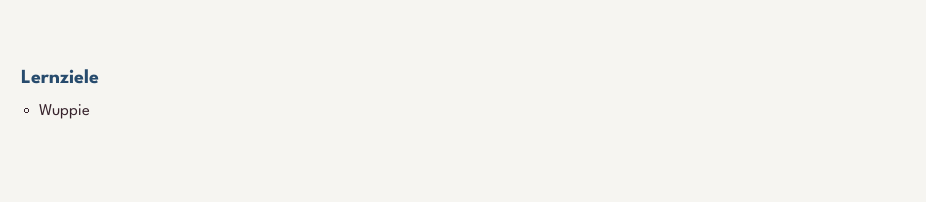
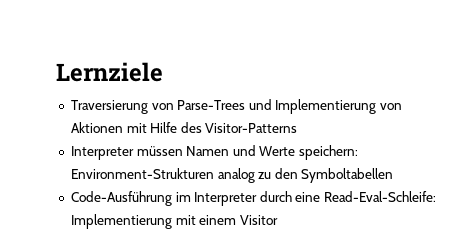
- Wuppie
+ Traversierung von Parse-Trees und Implementierung von Aktionen mit Hilfe des Visitor-Patterns
+ Interpreter müssen Namen und Werte speichern: Environment-Strukturen analog zu den Symboltabellen
+ Code-Ausführung im Interpreter durch eine Read-Eval-Schleife: Implementierung mit einem Visitor

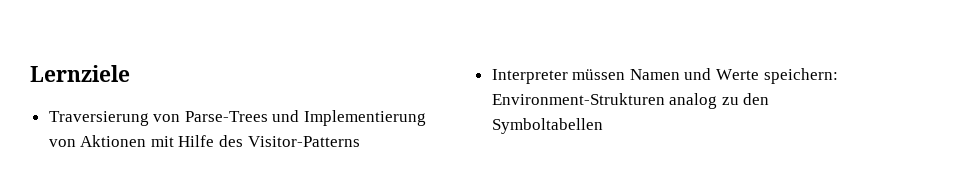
- Code-Ausführung im Interpreter durch eine Read-Eval-Schleife: Implementierung mit einem Visitor

